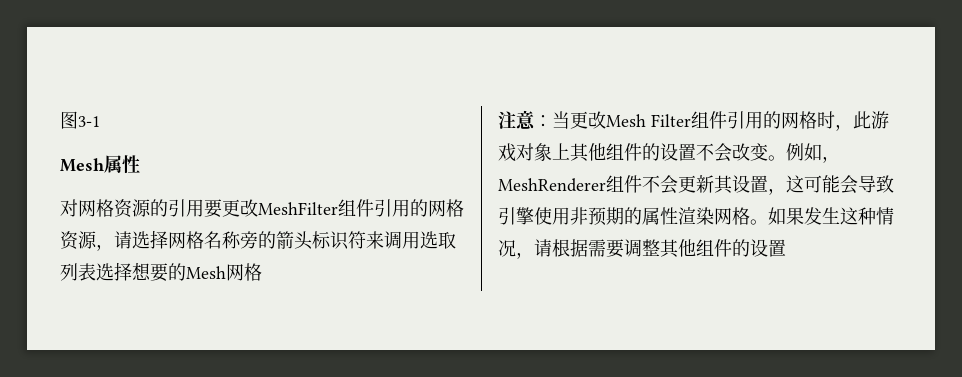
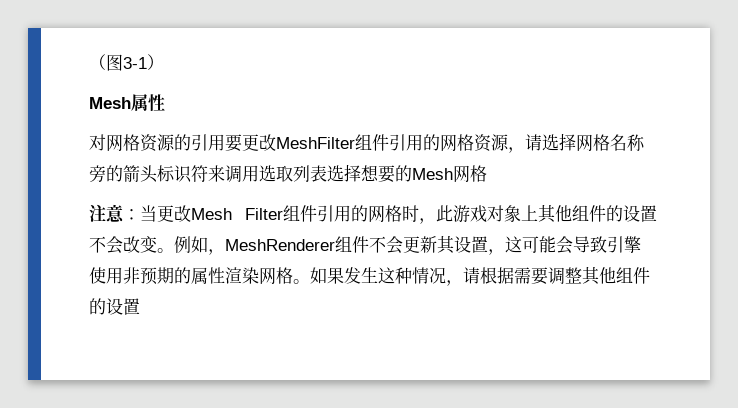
- 图3-1
+ （图3-1）

